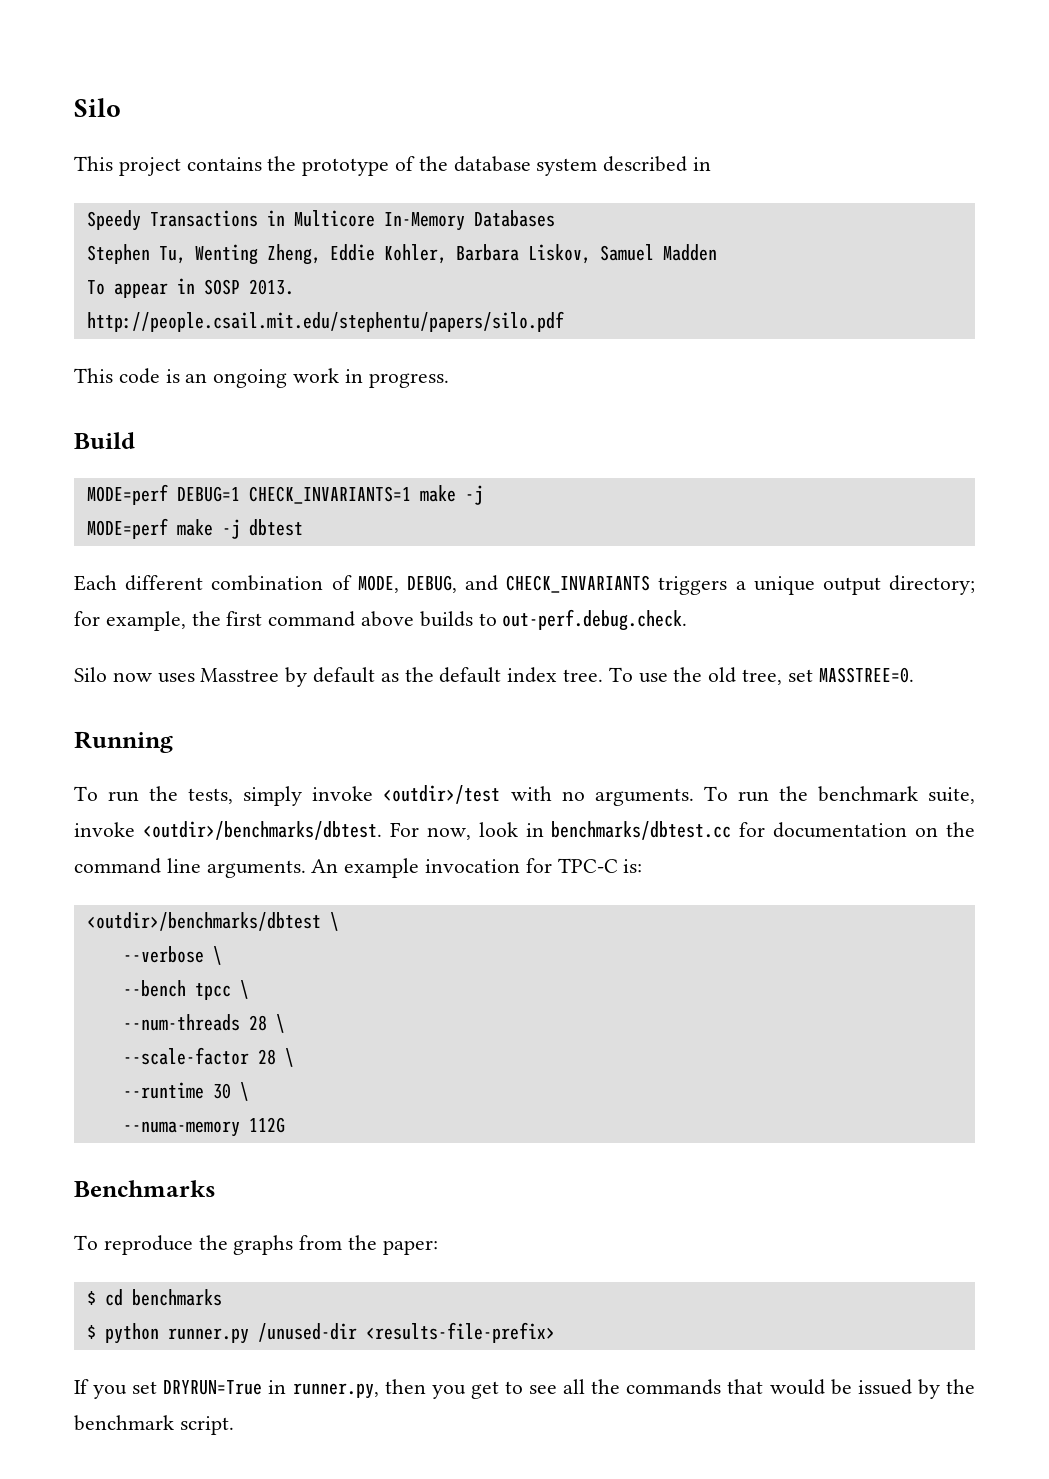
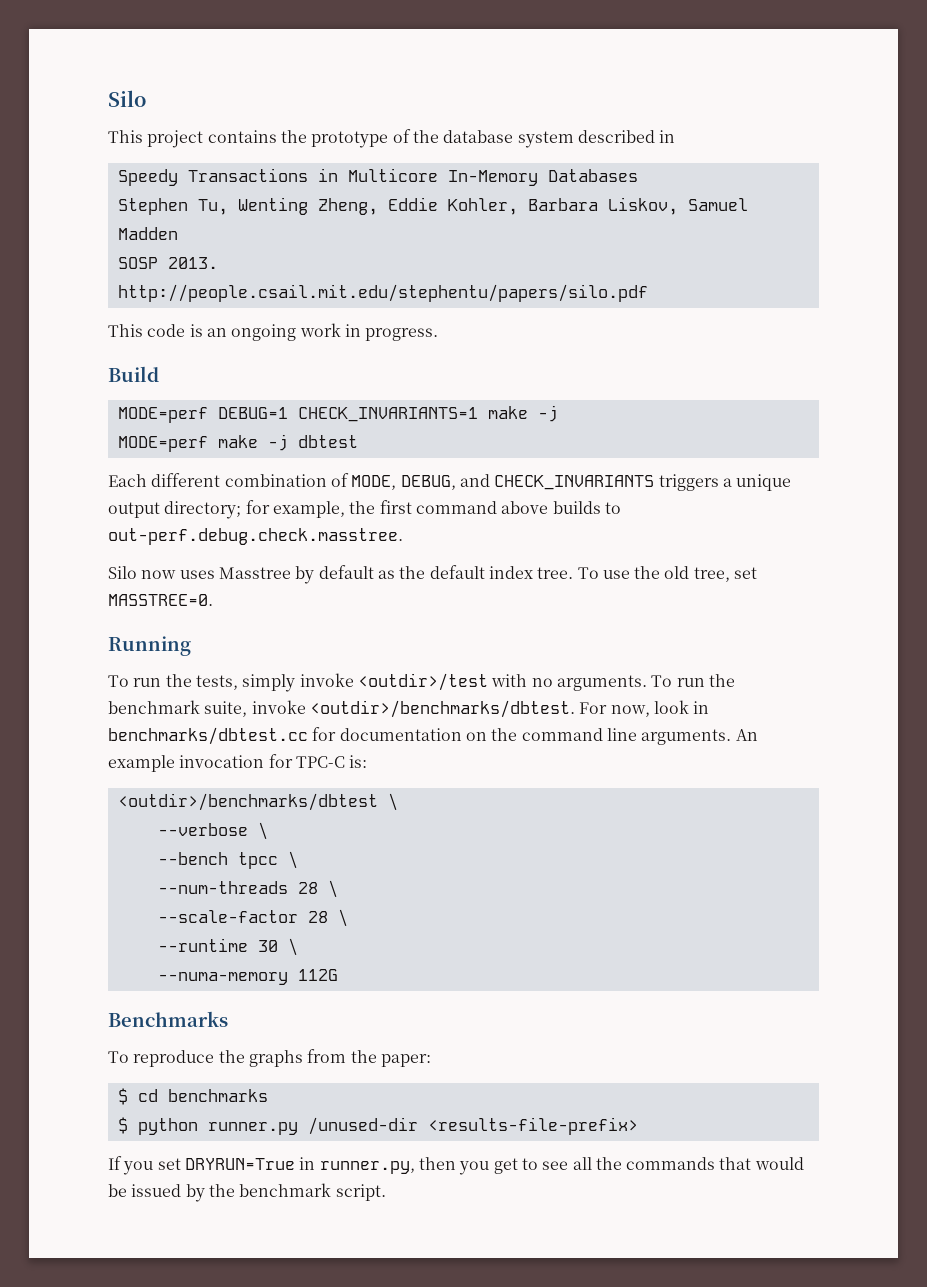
- To appear in SOSP 2013.
+ SOSP 2013.
- Each different combination of MODE, DEBUG, and CHECK_INVARIANTS triggers a unique output directory; for example, the first command above builds to out-perf.debug.check.
+ Each different combination of MODE, DEBUG, and CHECK_INVARIANTS triggers a unique output directory; for example, the first command above builds to out-perf.debug.check.masstree.

